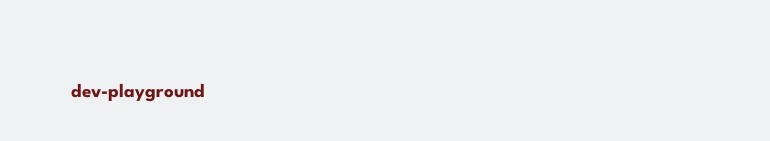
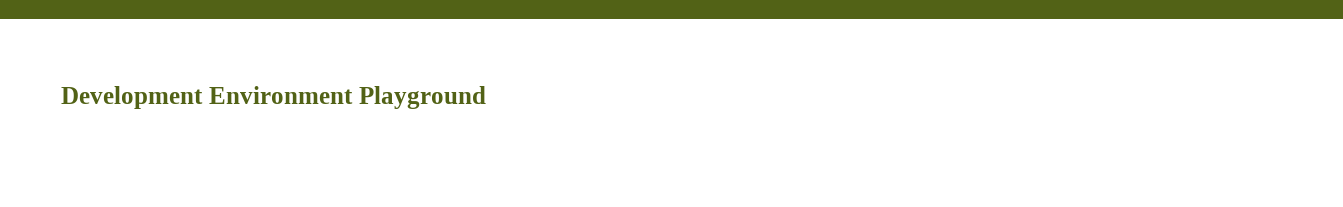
- dev-playground
+ Development Environment Playground

